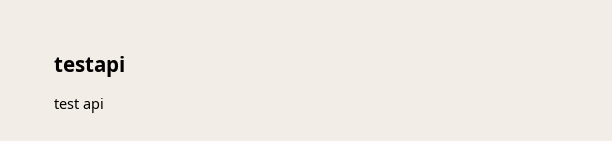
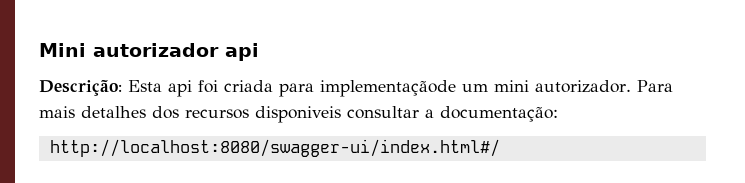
- testapi
- test api
+ Mini autorizador api
+ Descrição: Esta api foi criada para implementaçãode um mini autorizador. Para mais detalhes dos recursos disponiveis consultar a documentação:
+ http://localhost:8080/swagger-ui/index.html#/

